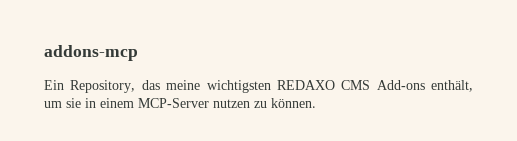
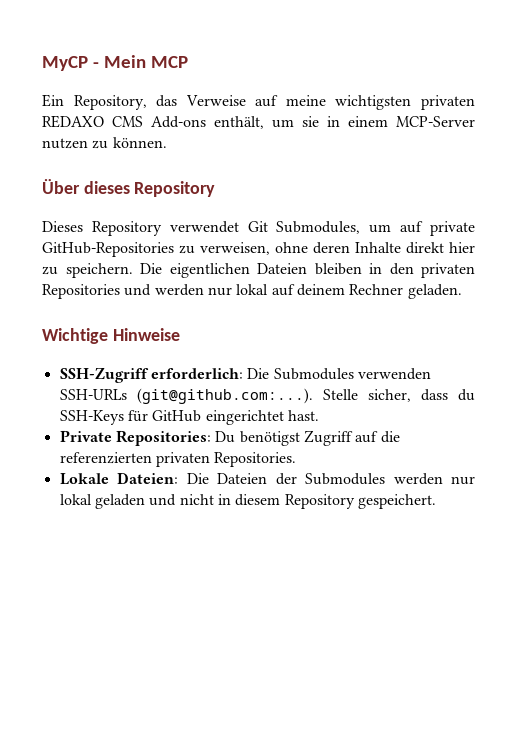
- addons-mcp
+ MyCP - Mein MCP
- Ein Repository, das meine wichtigsten REDAXO CMS Add-ons enthält, um sie in einem MCP-Server nutzen zu können.
+ Ein Repository, das Verweise auf meine wichtigsten privaten REDAXO CMS Add-ons enthält, um sie in einem MCP-Server nutzen zu können.
+ Über dieses Repository
+ Dieses Repository verwendet Git Submodules, um auf private GitHub-Repositories zu verweisen, ohne deren Inhalte direkt hier zu speichern. Die eigentlichen Dateien bleiben in den privaten Repositories und werden nur lokal auf deinem Rechner geladen.
+ Wichtige Hinweise
+ SSH-Zugriff erforderlich: Die Submodules verwenden SSH-URLs (git@github.com:...). Stelle sicher, dass du SSH-Keys für GitHub eingerichtet hast.
+ Private Repositories: Du benötigst Zugriff auf die referenzierten privaten Repositories.
+ Lokale Dateien: Die Dateien der Submodules werden nur lokal geladen und nicht in diesem Repository gespeichert.

